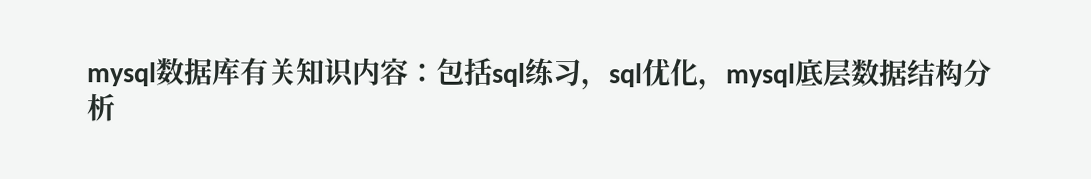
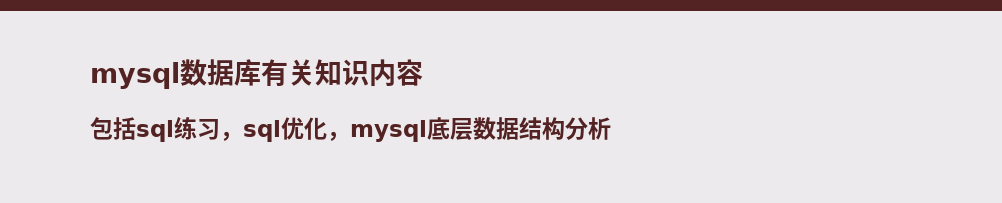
- mysql数据库有关知识内容：包括sql练习，sql优化，mysql底层数据结构分析
+ mysql数据库有关知识内容
+ 包括sql练习，sql优化，mysql底层数据结构分析

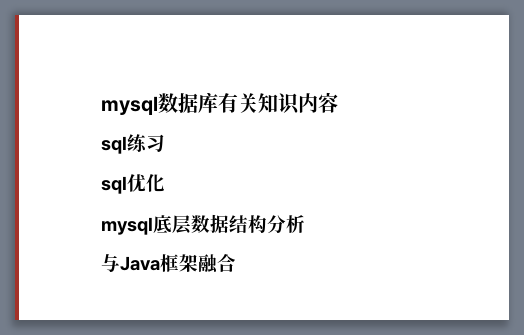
- 包括sql练习，sql优化，mysql底层数据结构分析
+ sql练习
+ sql优化
+ mysql底层数据结构分析
+ 与Java框架融合

